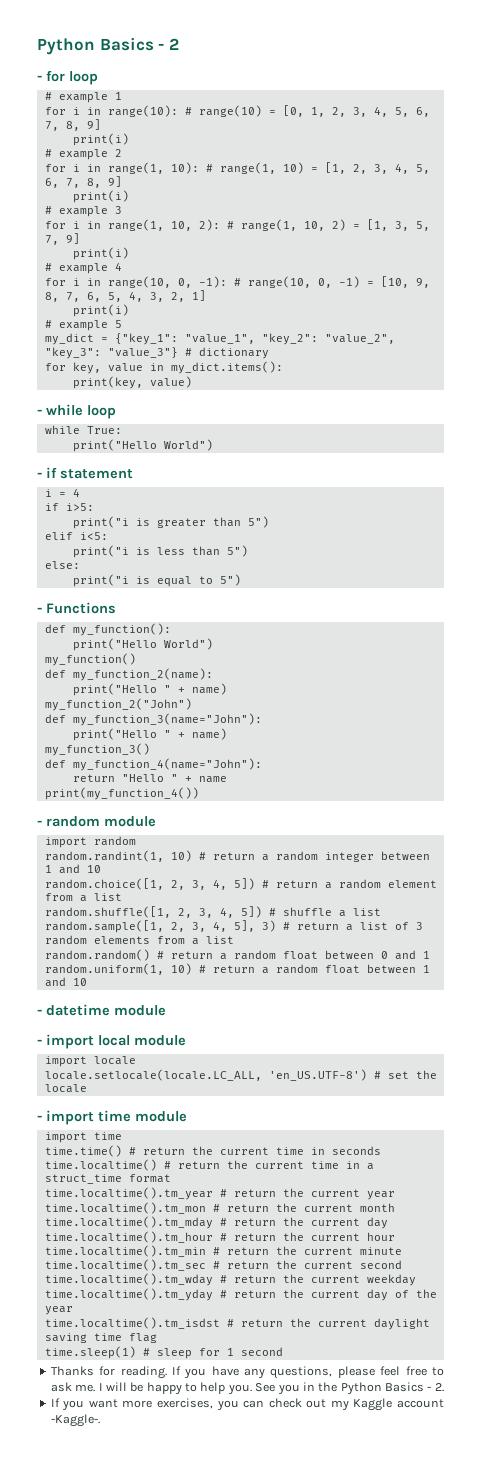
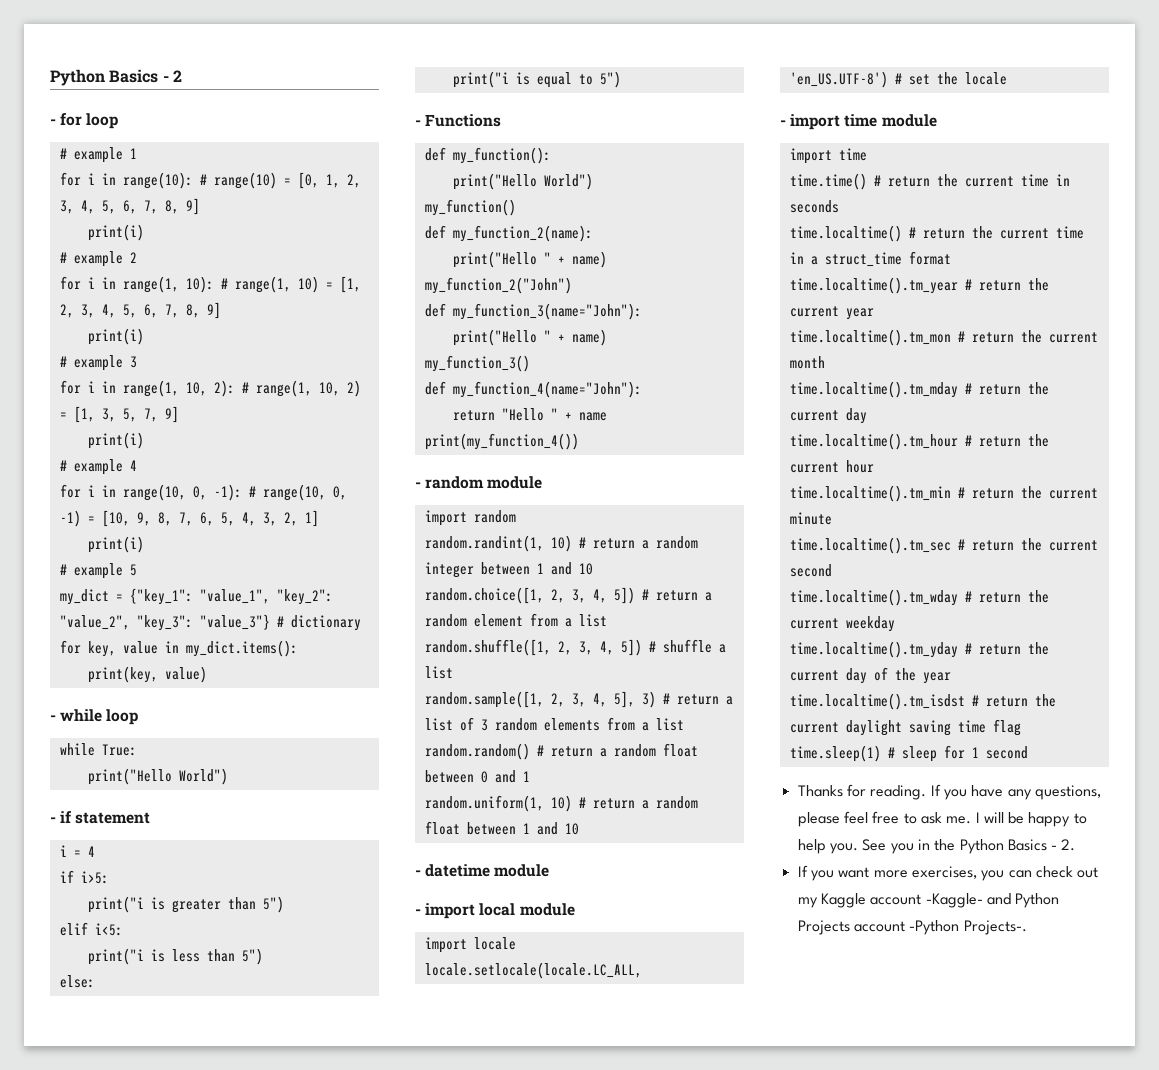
- If you want more exercises, you can check out my Kaggle account -Kaggle-.
+ If you want more exercises, you can check out my Kaggle account -Kaggle- and Python Projects account -Python Projects-.

